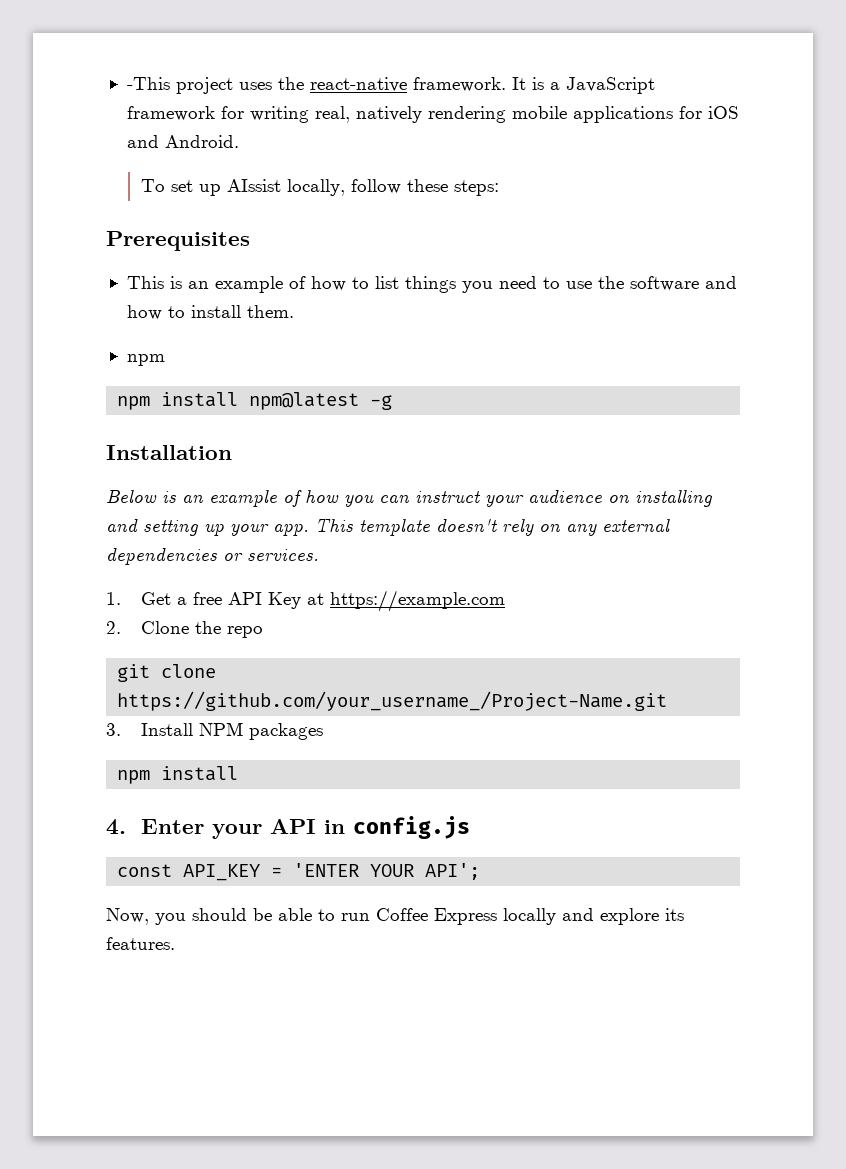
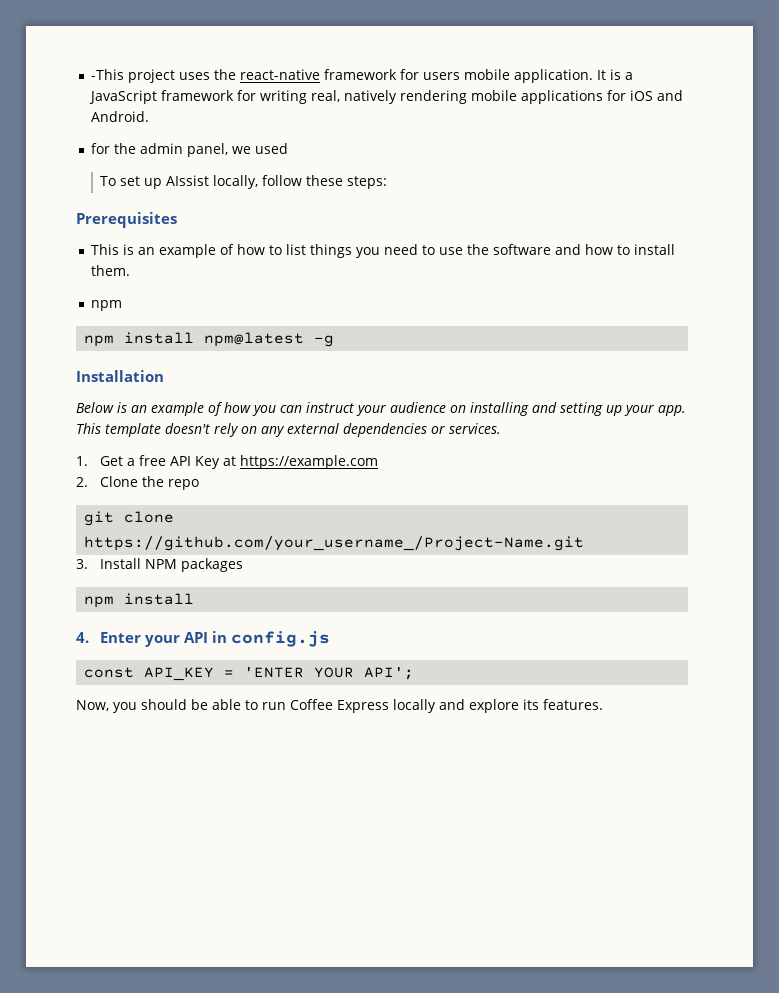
- -This project uses the react-native framework.
+ -This project uses the react-native framework for users mobile application.
+ for the admin panel, we used

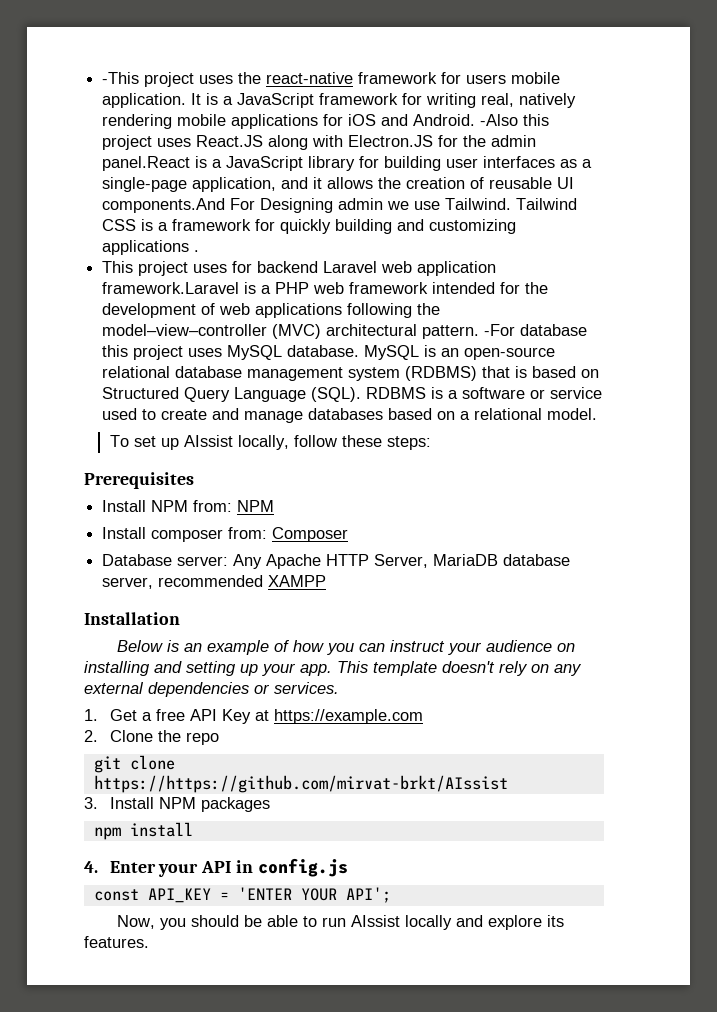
- It is a JavaScript framework for writing real, natively rendering mobile applications for iOS and Android.
- for the admin panel, we used
+ It is a JavaScript framework for writing real, natively rendering mobile applications for iOS and Android. -Also this project uses React.JS along with Electron.JS for the admin panel.React is a JavaScript library for building user interfaces as a single-page application, and it allows the creation of reusable UI components.And For Designing admin we use Tailwind. Tailwind CSS is a framework for quickly building and customizing applications .
+ This project uses for backend Laravel web application framework.Laravel is a PHP web framework intended for the development of web applications following the model–view–controller (MVC) architectural pattern. -For database this project uses MySQL database. MySQL is an open-source relational database management system (RDBMS) that is based on Structured Query Language (SQL). RDBMS is a software or service used to create and manage databases based on a relational model.
- This is an example of how to list things you need to use the software and how to install them.
- npm
- npm install npm@latest -g
+ Install NPM from: NPM
+ Install composer from: Composer
+ Database server: Any Apache HTTP Server, MariaDB database server, recommended XAMPP
- git clone https://github.com/your_username_/Project-Name.git
+ git clone https://https://github.com/mirvat-brkt/AIssist
- Now, you should be able to run Coffee Express locally and explore its features.
+ Now, you should be able to run AIssist locally and explore its features.

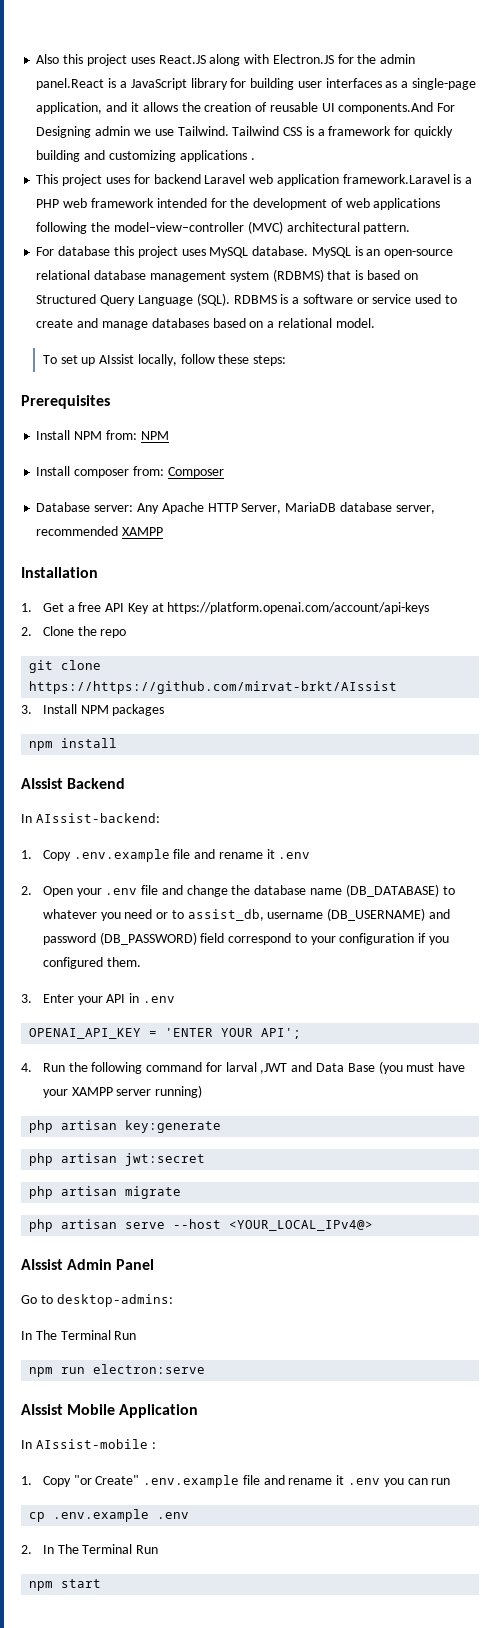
- -This project uses the react-native framework for users mobile application. It is a JavaScript framework for writing real, natively rendering mobile applications for iOS and Android. -Also this project uses React.JS along with Electron.JS for the admin panel.React is a JavaScript library for building user interfaces as a single-page application, and it allows the creation of reusable UI components.And For Designing admin we use Tailwind.
+ Also this project uses React.JS along with Electron.JS for the admin panel.React is a JavaScript library for building user interfaces as a single-page application, and it allows the creation of reusable UI components.And For Designing admin we use Tailwind.
- This project uses for backend Laravel web application framework.Laravel is a PHP web framework intended for the development of web applications following the model–view–controller (MVC) architectural pattern. -For database this project uses MySQL database.
+ This project uses for backend Laravel web application framework.Laravel is a PHP web framework intended for the development of web applications following the model–view–controller (MVC) architectural pattern.
+ For database this project uses MySQL database.
- Below is an example of how you can instruct your audience on installing and setting up your app. This template doesn't rely on any external dependencies or services.
- 1. Get a free API Key at https://example.com
+ 1. Get a free API Key at https://platform.openai.com/account/api-keys
- 4. Enter your API in config.js
- const API_KEY = 'ENTER YOUR API';
+ AIssist Backend
+ In AIssist-backend:
+ 1. Copy .env.example file and rename it .env
+ 2. Open your .env file and change the database name (DB_DATABASE) to whatever you need or to assist_db, username (DB_USERNAME) and password (DB_PASSWORD) field correspond to your configuration if you configured them.
+ 3. Enter your API in .env
+ OPENAI_API_KEY = 'ENTER YOUR API';
- Now, you should be able to run AIssist locally and explore its features.
+ 4. Run the following command for larval ,JWT and Data Base (you must have your XAMPP server running)
+ php artisan key:generate
+ php artisan jwt:secret
+ php artisan migrate
+ php artisan serve --host <YOUR_LOCAL_IPv4@>
+ AIssist Admin Panel
+ Go to desktop-admins:
+ In The Terminal Run
+ npm run electron:serve
+ AIssist Mobile Application
+ In AIssist-mobile :
+ 1. Copy "or Create" .env.example file and rename it .env you can run
+ cp .env.example .env
+ 2. In The Terminal Run
+ npm start

